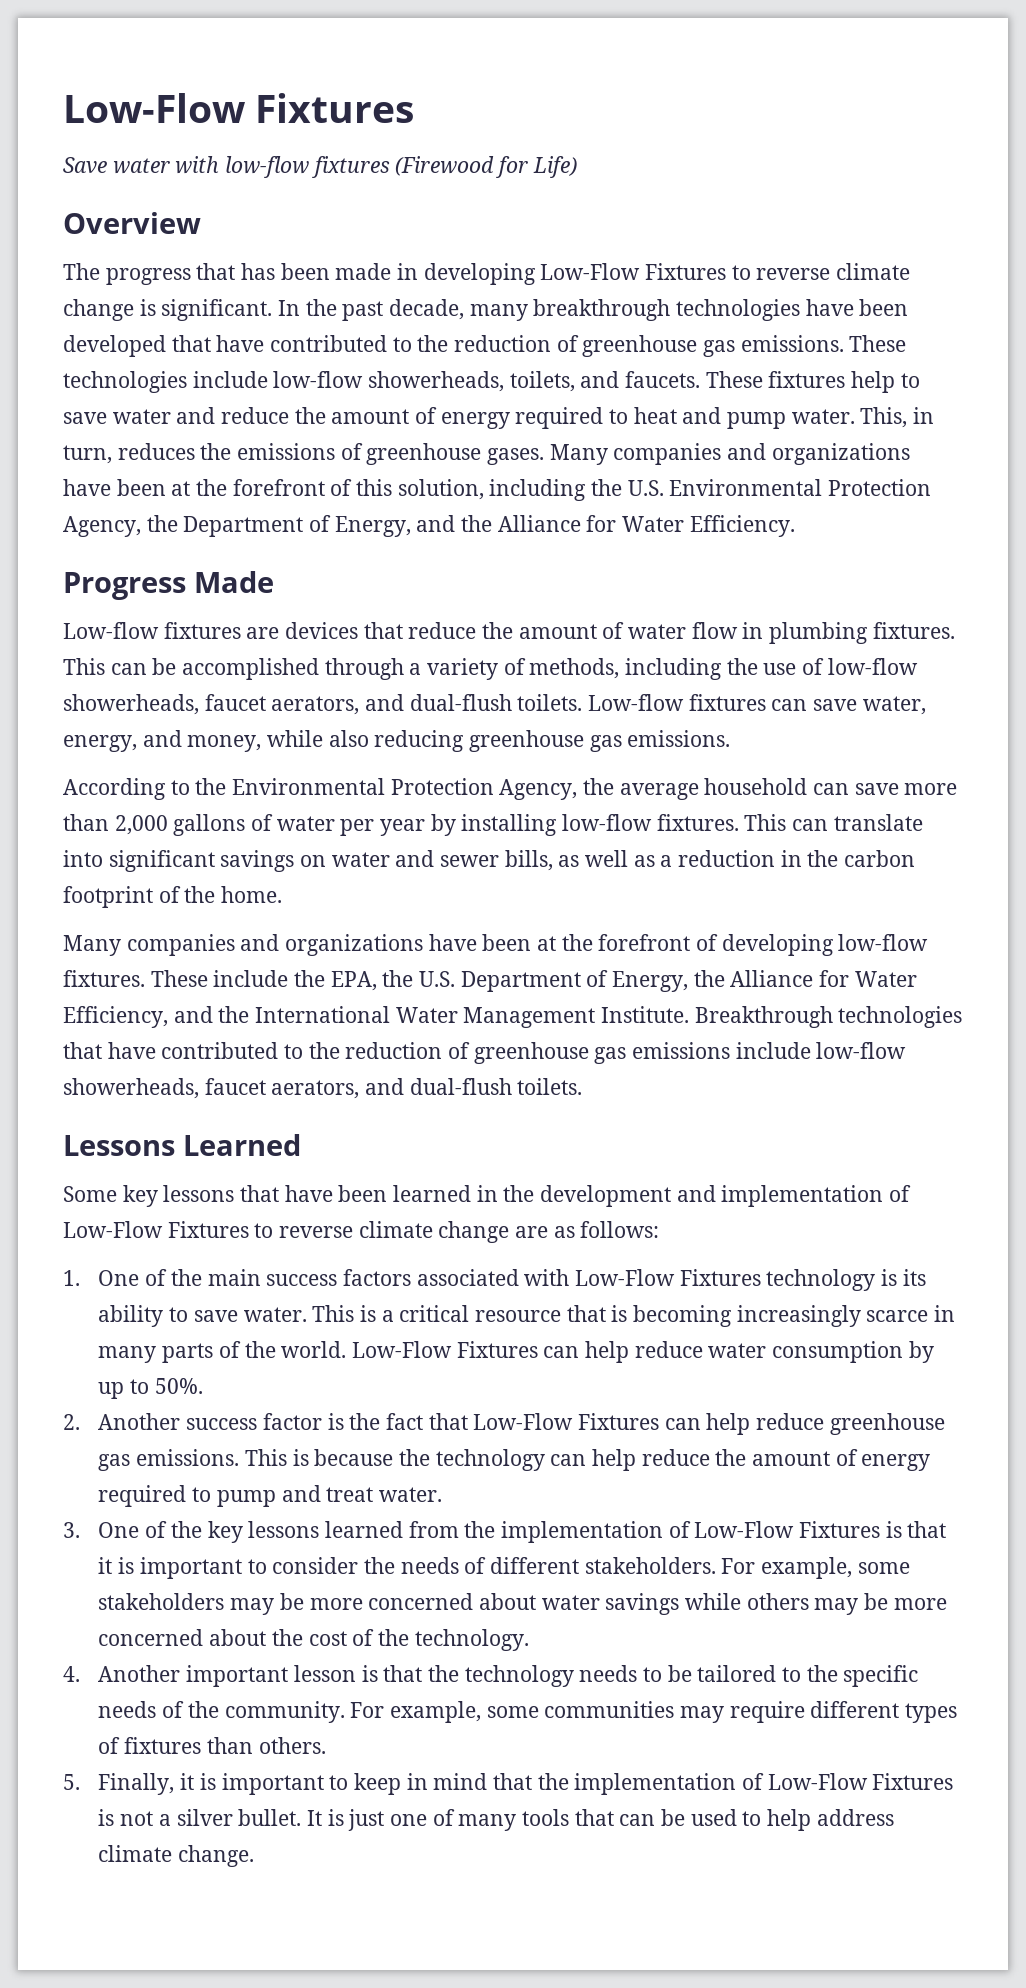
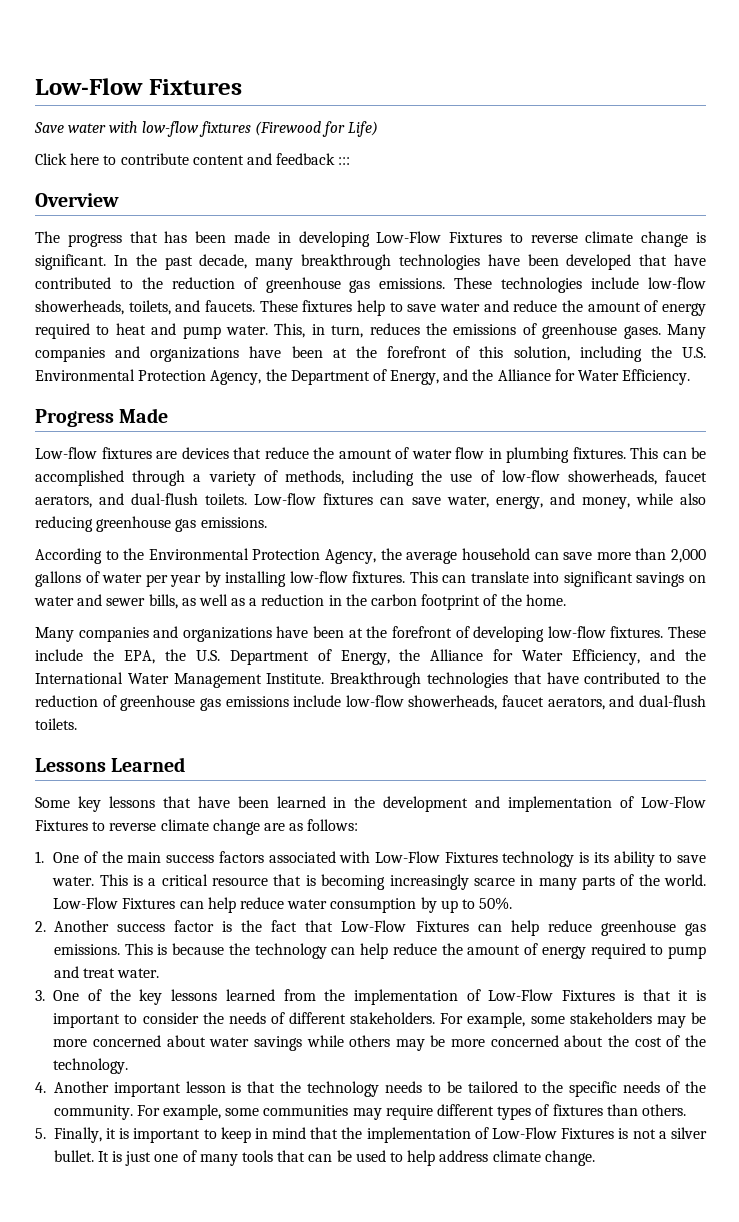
+ Click here to contribute content and feedback :::

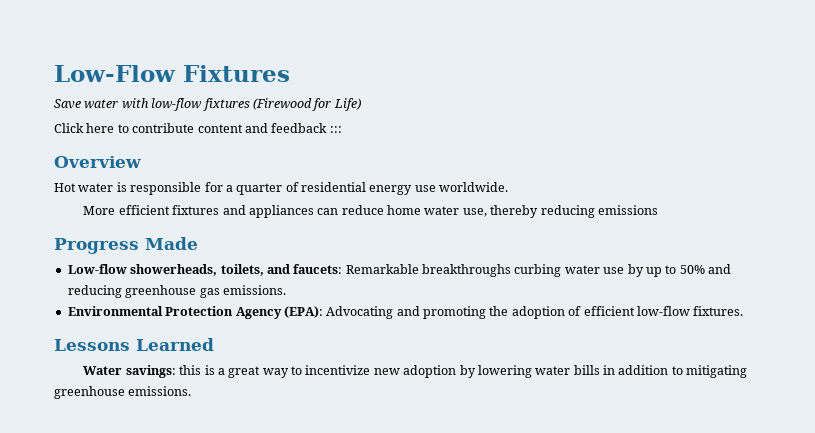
- The progress that has been made in developing Low-Flow Fixtures to reverse climate change is significant. In the past decade, many breakthrough technologies have been developed that have contributed to the reduction of greenhouse gas emissions. These technologies include low-flow showerheads, toilets, and faucets. These fixtures help to save water and reduce the amount of energy required to heat and pump water. This, in turn, reduces the emissions of greenhouse gases. Many companies and organizations have been at the forefront of this solution, including the U.S. Environmental Protection Agency, the Department of Energy, and the Alliance for Water Efficiency.
+ Hot water is responsible for a quarter of residential energy use worldwide.
+ More efficient fixtures and appliances can reduce home water use, thereby reducing emissions
  Progress Made
- Low-flow fixtures are devices that reduce the amount of water flow in plumbing fixtures. This can be accomplished through a variety of methods, including the use of low-flow showerheads, faucet aerators, and dual-flush toilets. Low-flow fixtures can save water, energy, and money, while also reducing greenhouse gas emissions.
- According to the Environmental Protection Agency, the average household can save more than 2,000 gallons of water per year by installing low-flow fixtures. This can translate into significant savings on water and sewer bills, as well as a reduction in the carbon footprint of the home.
- Many companies and organizations have been at the forefront of developing low-flow fixtures. These include the EPA, the U.S. Department of Energy, the Alliance for Water Efficiency, and the International Water Management Institute. Breakthrough technologies that have contributed to the reduction of greenhouse gas emissions include low-flow showerheads, faucet aerators, and dual-flush toilets.
+ Low-flow showerheads, toilets, and faucets: Remarkable breakthroughs curbing water use by up to 50% and reducing greenhouse gas emissions.
+ Environmental Protection Agency (EPA): Advocating and promoting the adoption of efficient low-flow fixtures.
  Lessons Learned
- Some key lessons that have been learned in the development and implementation of Low-Flow Fixtures to reverse climate change are as follows:
- 1. One of the main success factors associated with Low-Flow Fixtures technology is its ability to save water. This is a critical resource that is becoming increasingly scarce in many parts of the world. Low-Flow Fixtures can help reduce water consumption by up to 50%.
- 2. Another success factor is the fact that Low-Flow Fixtures can help reduce greenhouse gas emissions. This is because the technology can help reduce the amount of energy required to pump and treat water.
- 3. One of the key lessons learned from the implementation of Low-Flow Fixtures is that it is important to consider the needs of different stakeholders. For example, some stakeholders may be more concerned about water savings while others may be more concerned about the cost of the technology.
- 4. Another important lesson is that the technology needs to be tailored to the specific needs of the community. For example, some communities may require different types of fixtures than others.
- 5. Finally, it is important to keep in mind that the implementation of Low-Flow Fixtures is not a silver bullet. It is just one of many tools that can be used to help address climate change.
+ Water savings: this is a great way to incentivize new adoption by lowering water bills in addition to mitigating greenhouse emissions.

